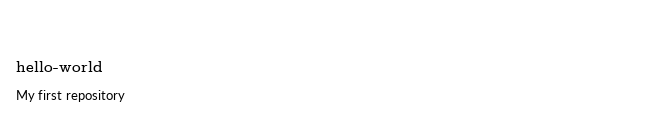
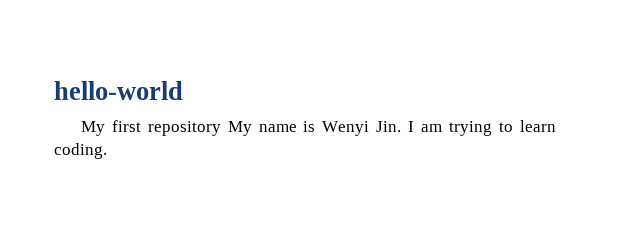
- My first repository
+ My first repository My name is Wenyi Jin. I am trying to learn coding.

